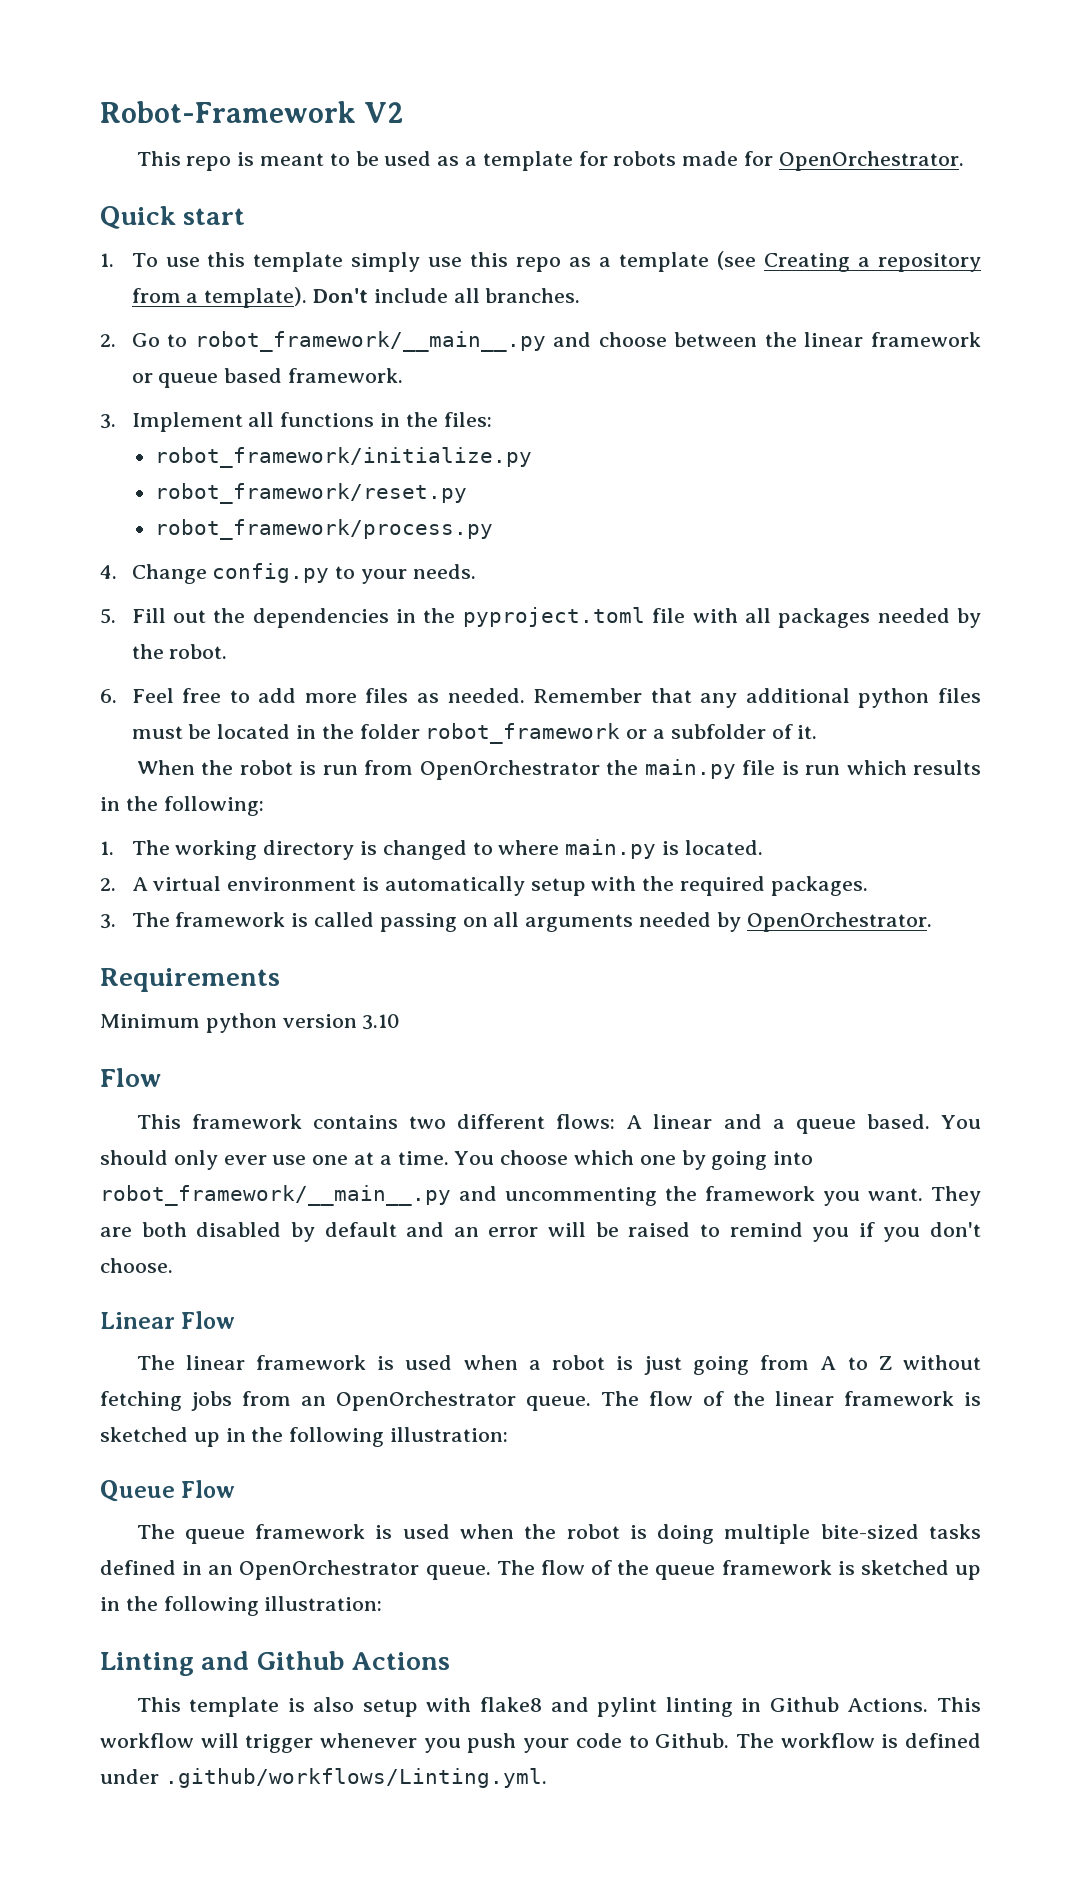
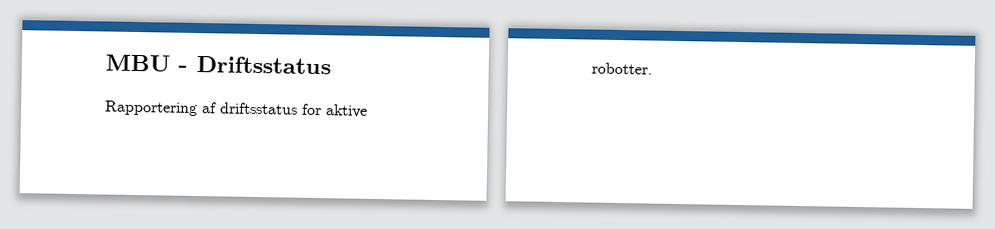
- Robot-Framework V2
- This repo is meant to be used as a template for robots made for OpenOrchestrator.
- Quick start
- 1. To use this template simply use this repo as a template (see Creating a repository from a template). Don't include all branches.
- 2. Go to robot_framework/__main__.py and choose between the linear framework or queue based framework.
- 3. Implement all functions in the files:
- robot_framework/initialize.py
- robot_framework/reset.py
- robot_framework/process.py
- 4. Change config.py to your needs.
- 5. Fill out the dependencies in the pyproject.toml file with all packages needed by the robot.
- 6. Feel free to add more files as needed. Remember that any additional python files must be located in the folder robot_framework or a subfolder of it.
- When the robot is run from OpenOrchestrator the main.py file is run which results in the following:
- 1. The working directory is changed to where main.py is located.
- 2. A virtual environment is automatically setup with the required packages.
- 3. The framework is called passing on all arguments needed by OpenOrchestrator.
- Requirements
- Minimum python version 3.10
- Flow
- This framework contains two different flows: A linear and a queue based. You should only ever use one at a time. You choose which one by going into robot_framework/__main__.py and uncommenting the framework you want. They are both disabled by default and an error will be raised to remind you if you don't choose.
- Linear Flow
- The linear framework is used when a robot is just going from A to Z without fetching jobs from an OpenOrchestrator queue. The flow of the linear framework is sketched up in the following illustration:
- Queue Flow
- The queue framework is used when the robot is doing multiple bite-sized tasks defined in an OpenOrchestrator queue. The flow of the queue framework is sketched up in the following illustration:
- Linting and Github Actions
- This template is also setup with flake8 and pylint linting in Github Actions. This workflow will trigger whenever you push your code to Github. The workflow is defined under .github/workflows/Linting.yml.
+ MBU - Driftsstatus
+ Rapportering af driftsstatus for aktive robotter.

